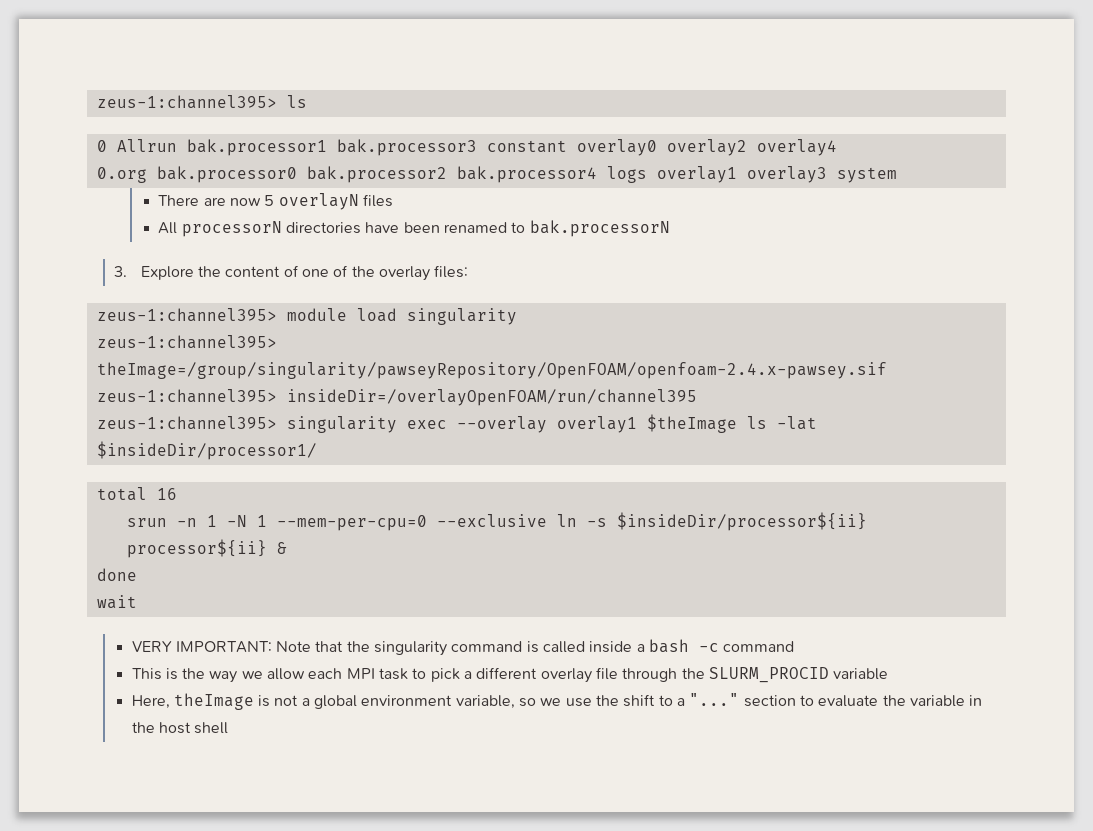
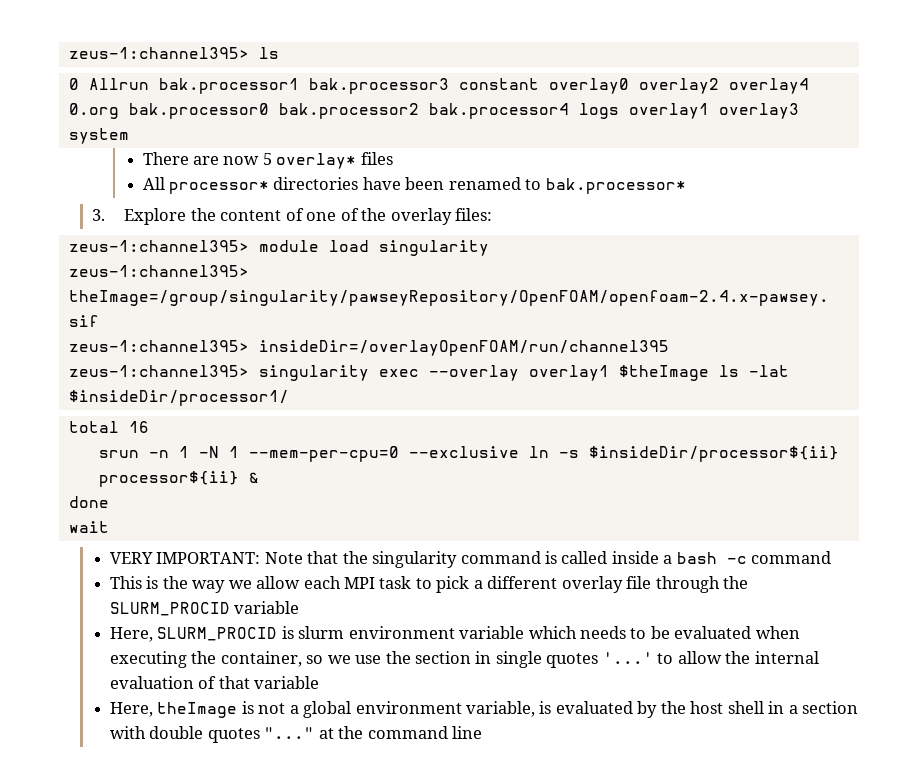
- There are now 5 overlayN files
+ There are now 5 overlay* files
- All processorN directories have been renamed to bak.processorN
+ All processor* directories have been renamed to bak.processor*
+ Here, SLURM_PROCID is slurm environment variable which needs to be evaluated when executing the container, so we use the section in single quotes '...' to allow the internal evaluation of that variable
- Here, theImage is not a global environment variable, so we use the shift to a "..." section to evaluate the variable in the host shell
+ Here, theImage is not a global environment variable, is evaluated by the host shell in a section with double quotes "..." at the command line

